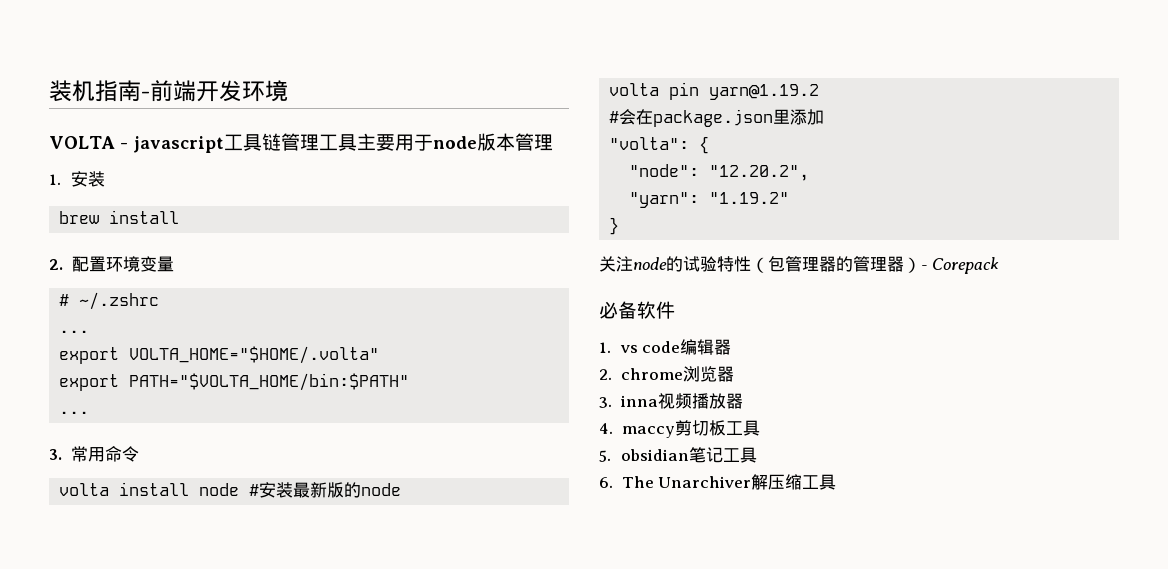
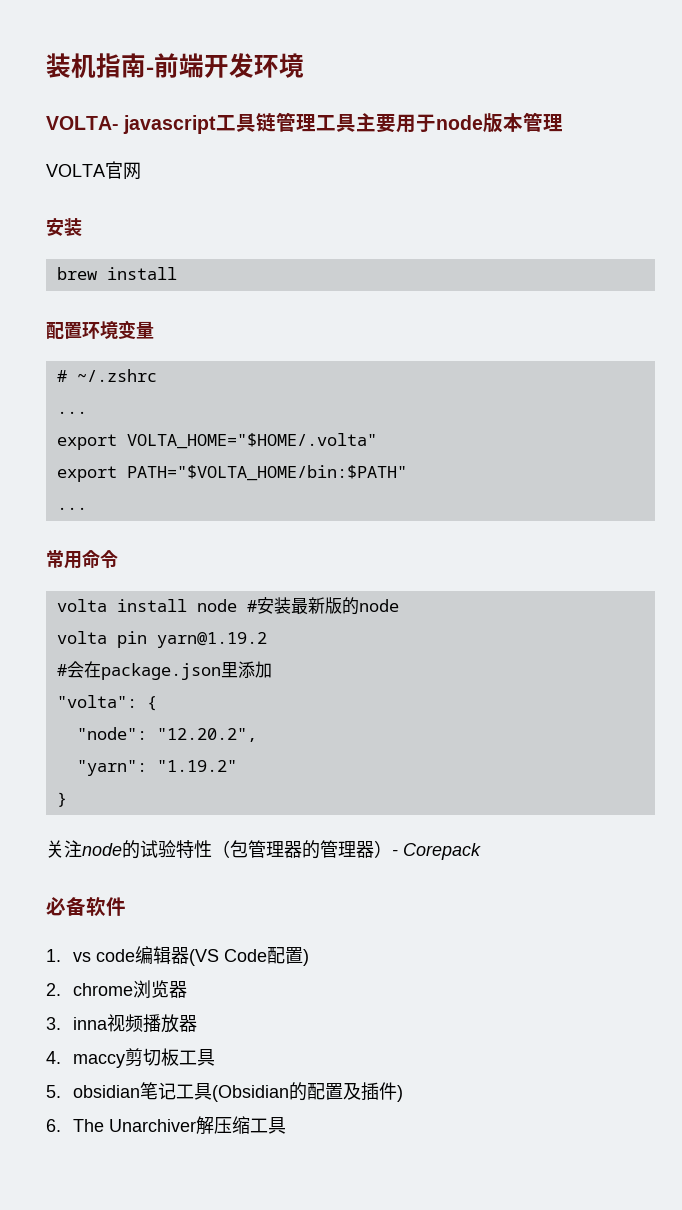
- VOLTA - javascript工具链管理工具主要用于node版本管理
+ VOLTA- javascript工具链管理工具主要用于node版本管理
- 1.安装
+ VOLTA官网
+ 安装
- 2.配置环境变量
+ 配置环境变量
- 3.常用命令
+ 常用命令
- 1. vs code编辑器
+ 1. vs code编辑器(VS Code配置)
- 5. obsidian笔记工具
+ 5. obsidian笔记工具(Obsidian的配置及插件)

